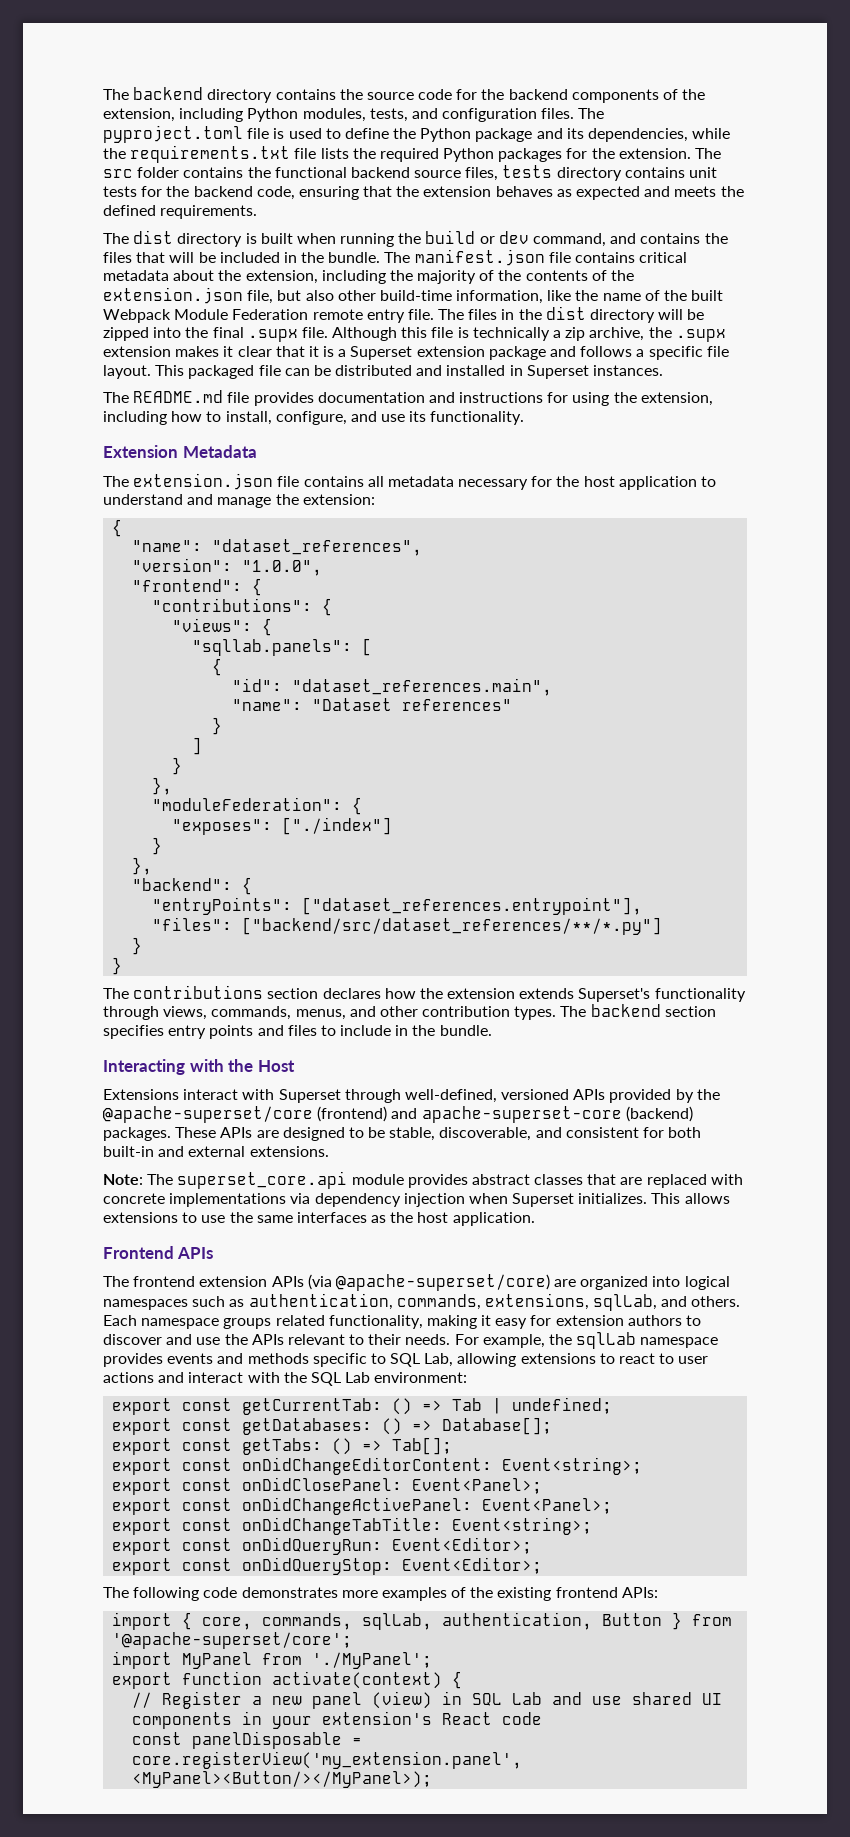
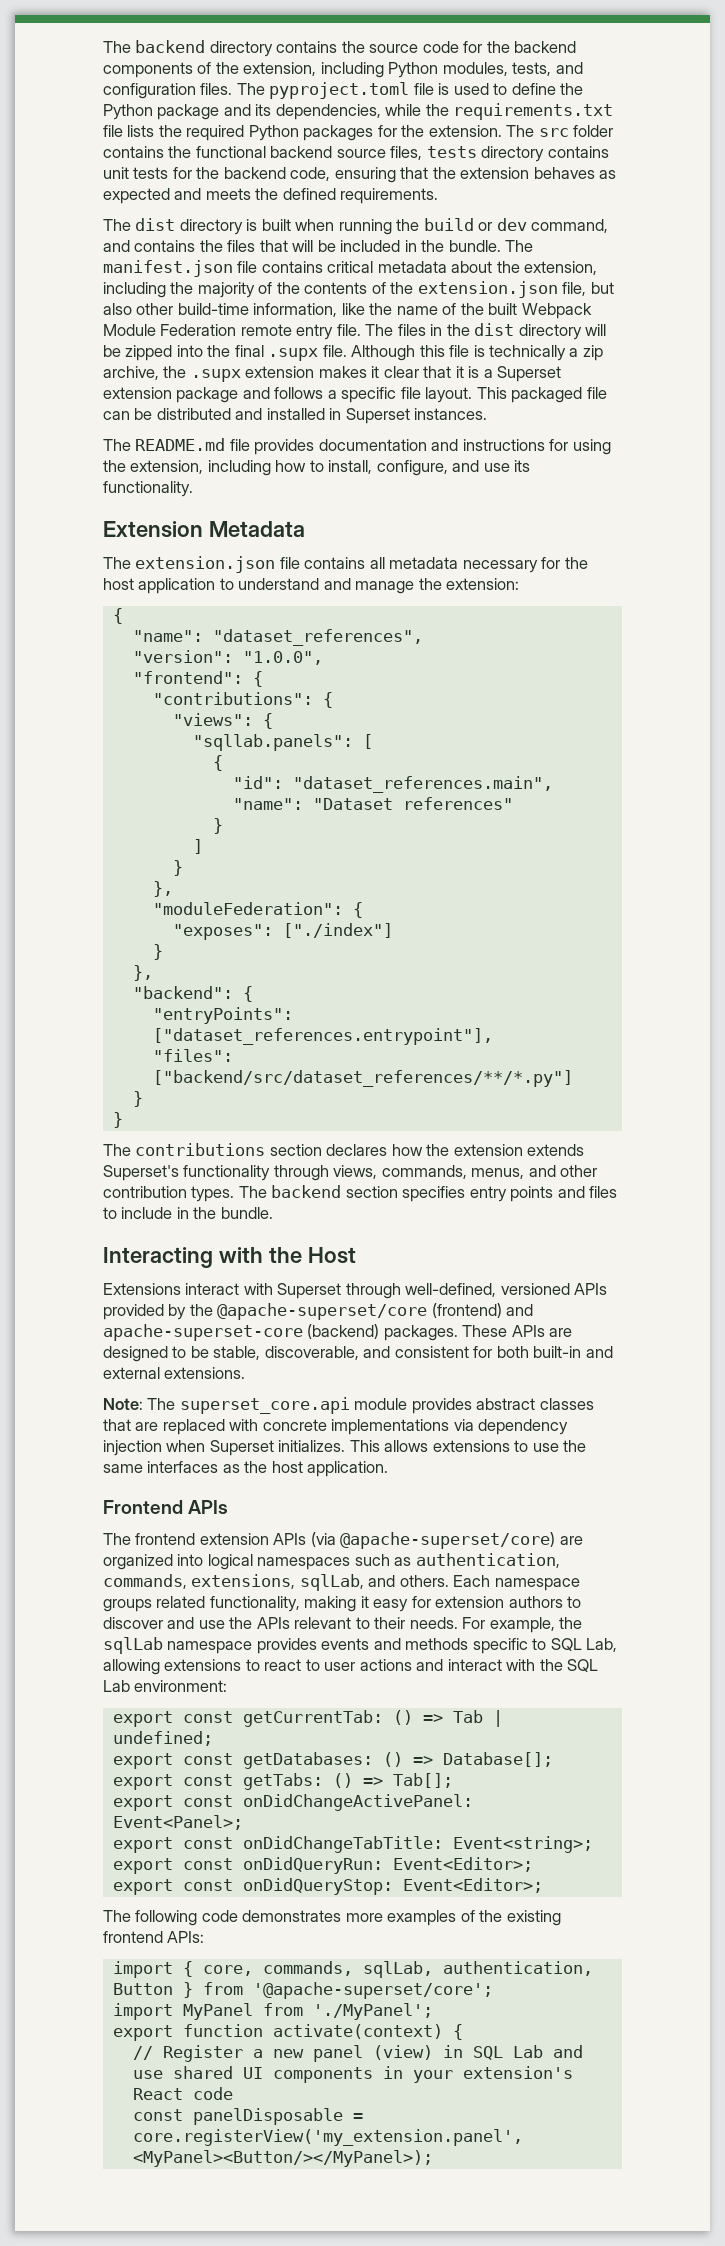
- export const onDidChangeEditorContent: Event<string>;
- export const onDidClosePanel: Event<Panel>;

